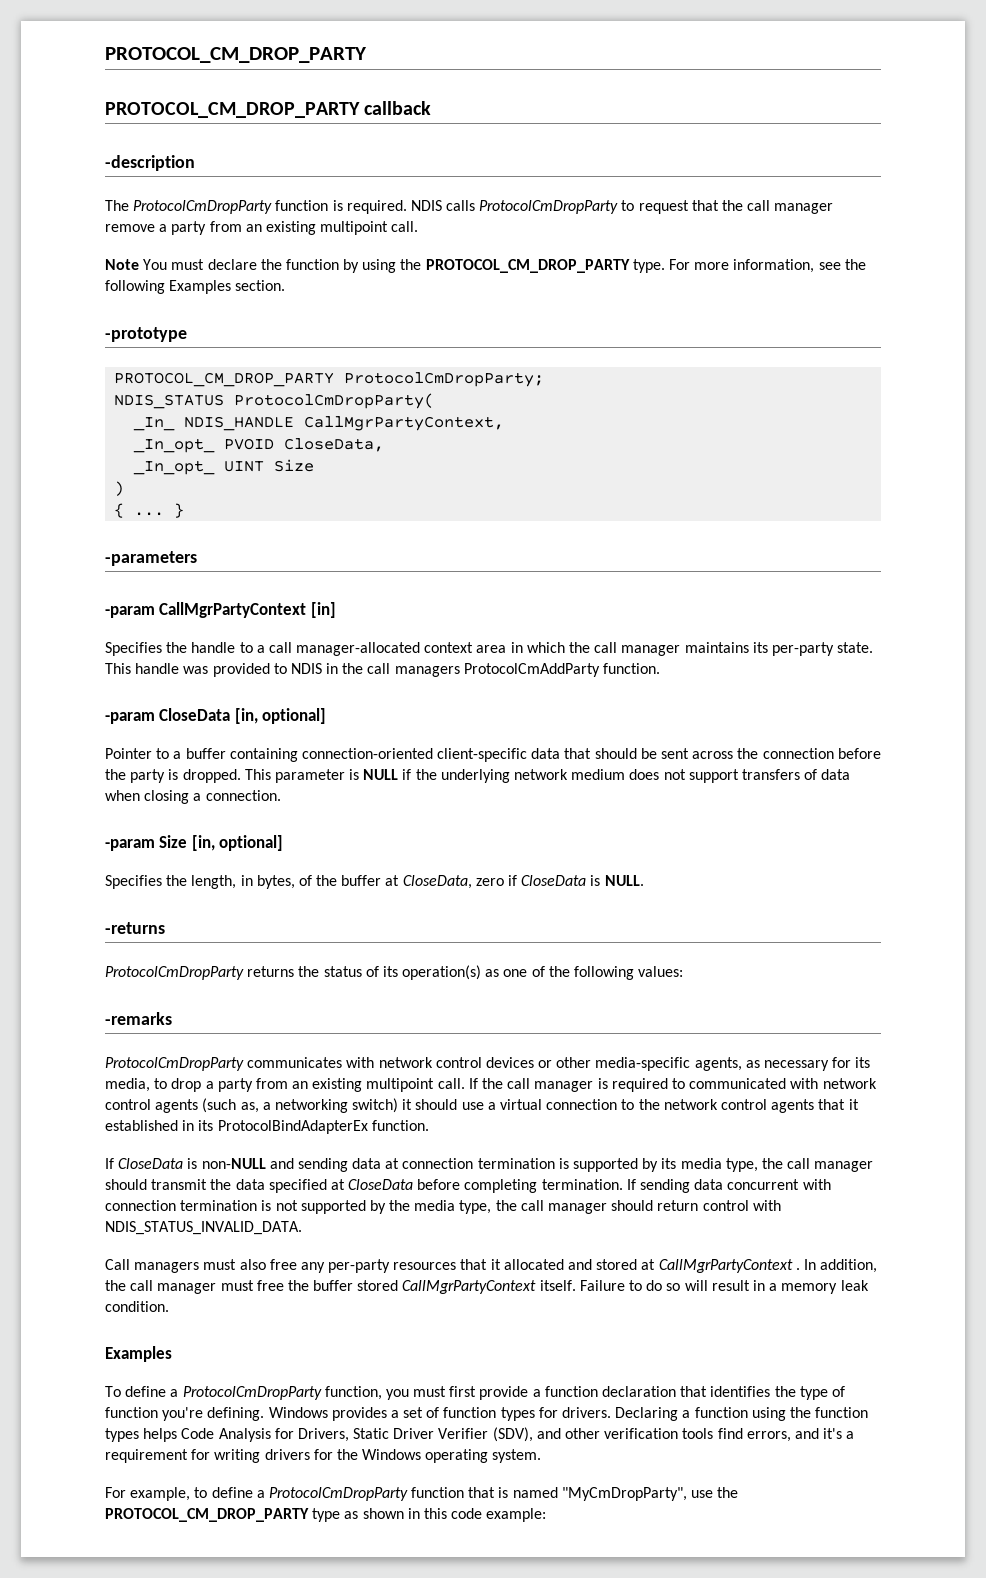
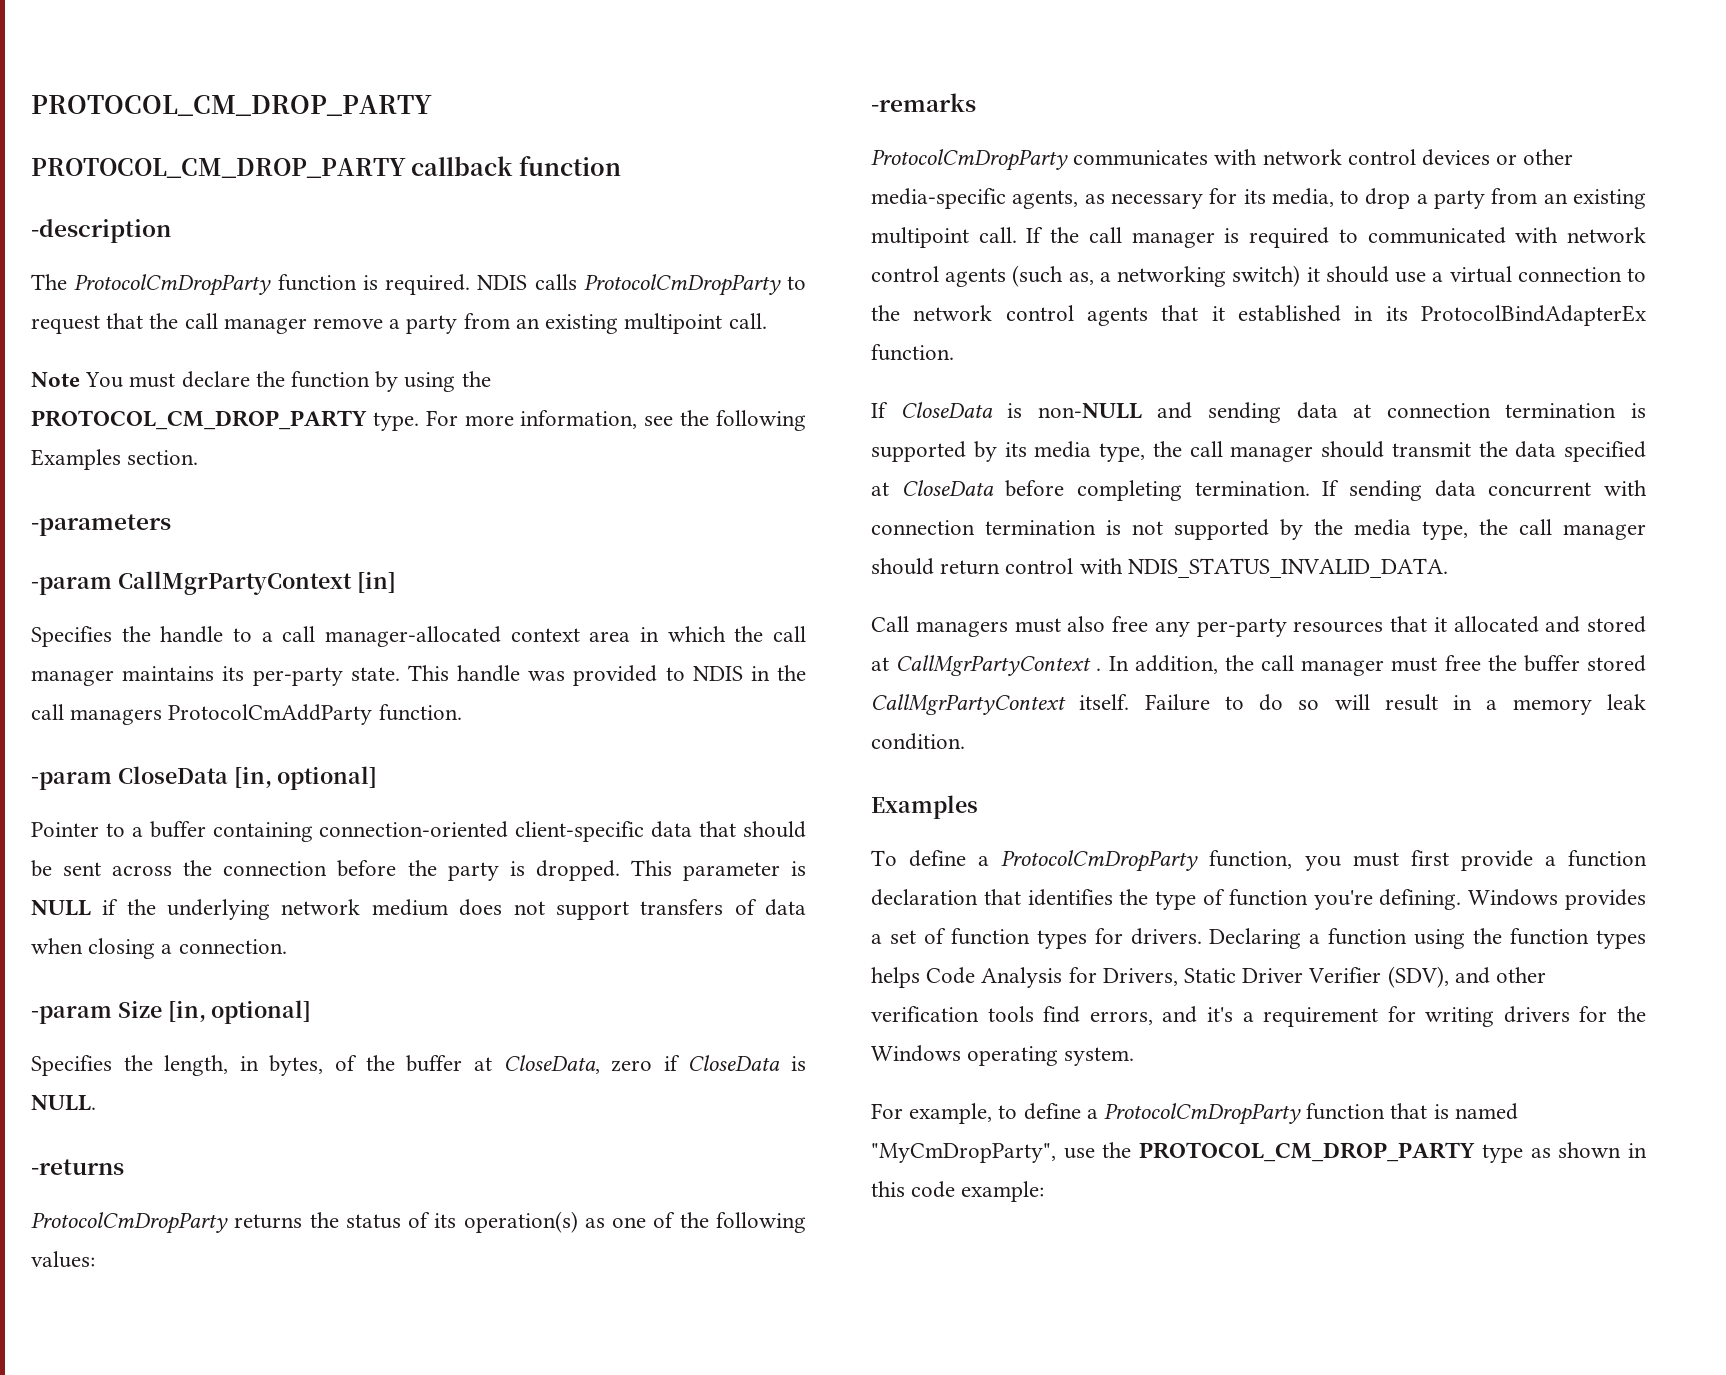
- PROTOCOL_CM_DROP_PARTY callback
+ PROTOCOL_CM_DROP_PARTY callback function
- -prototype
- PROTOCOL_CM_DROP_PARTY ProtocolCmDropParty;
- NDIS_STATUS ProtocolCmDropParty(
- _In_ NDIS_HANDLE CallMgrPartyContext,
- _In_opt_ PVOID CloseData,
- _In_opt_ UINT Size
- )
- { ... }

